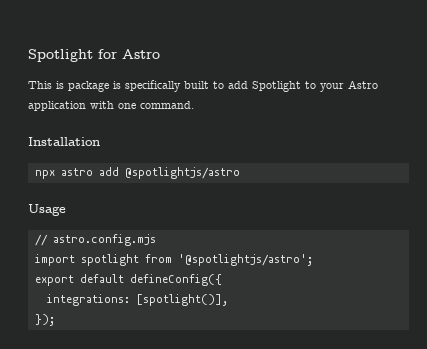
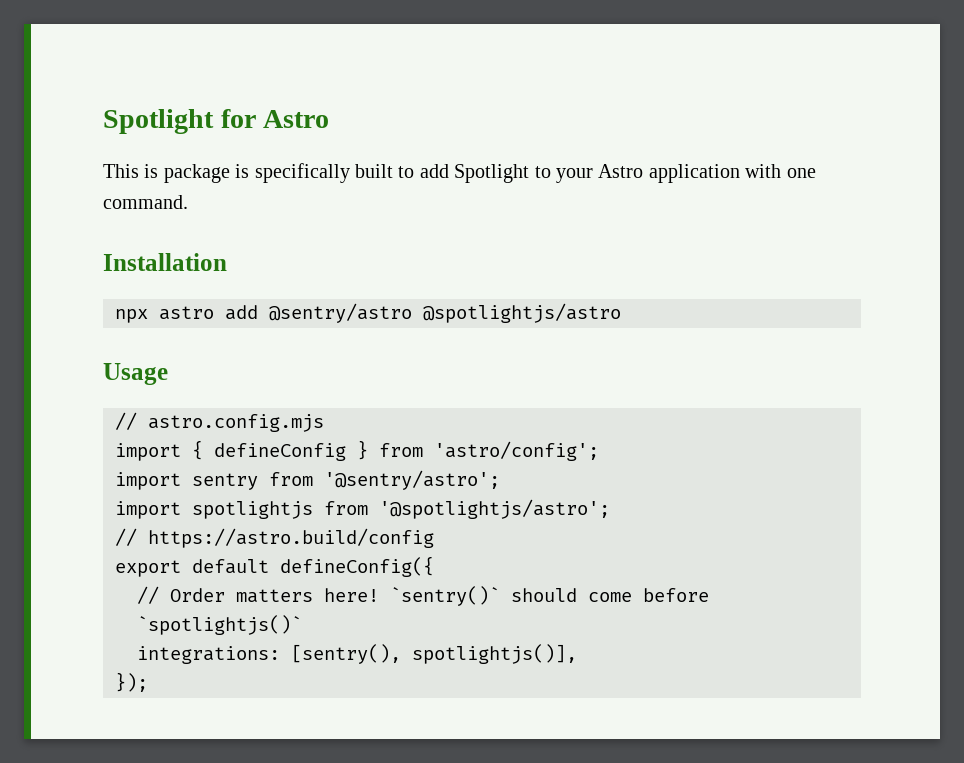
- npx astro add @spotlightjs/astro
+ npx astro add @sentry/astro @spotlightjs/astro
- import spotlight from '@spotlightjs/astro';
+ import { defineConfig } from 'astro/config';
+ import sentry from '@sentry/astro';
+ import spotlightjs from '@spotlightjs/astro';
+ // https://astro.build/config
+ // Order matters here! `sentry()` should come before `spotlightjs()`
- integrations: [spotlight()],
+ integrations: [sentry(), spotlightjs()],

